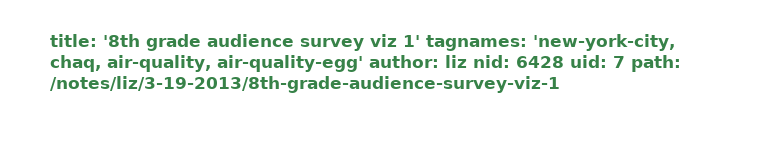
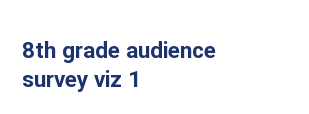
- title: '8th grade audience survey viz 1' tagnames: 'new-york-city, chaq, air-quality, air-quality-egg' author: liz nid: 6428 uid: 7 path: /notes/liz/3-19-2013/8th-grade-audience-survey-viz-1
+ 8th grade audience survey viz 1

